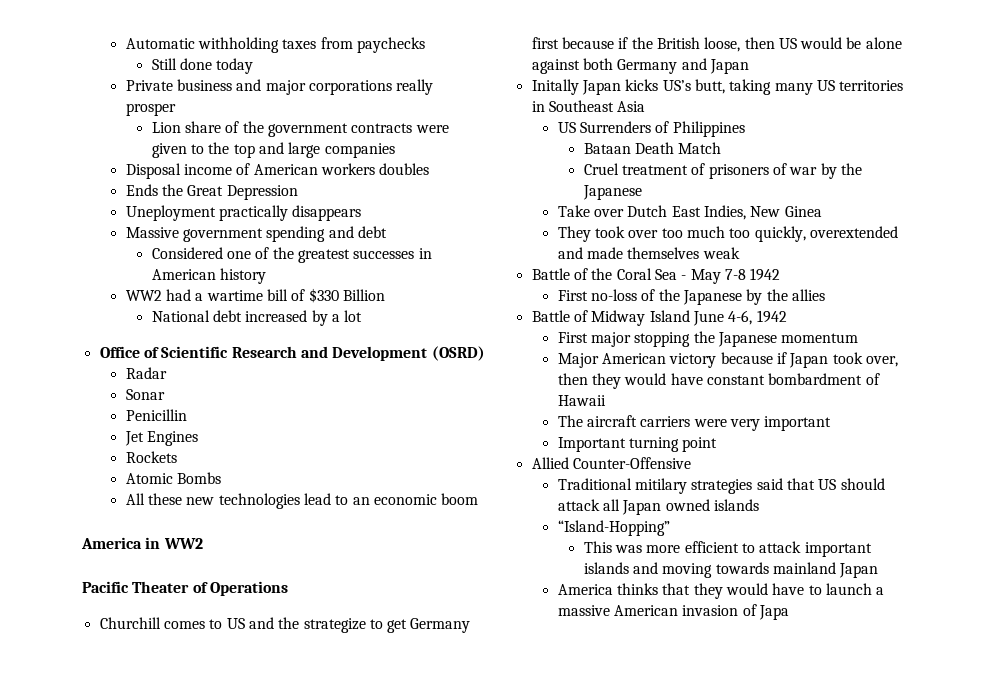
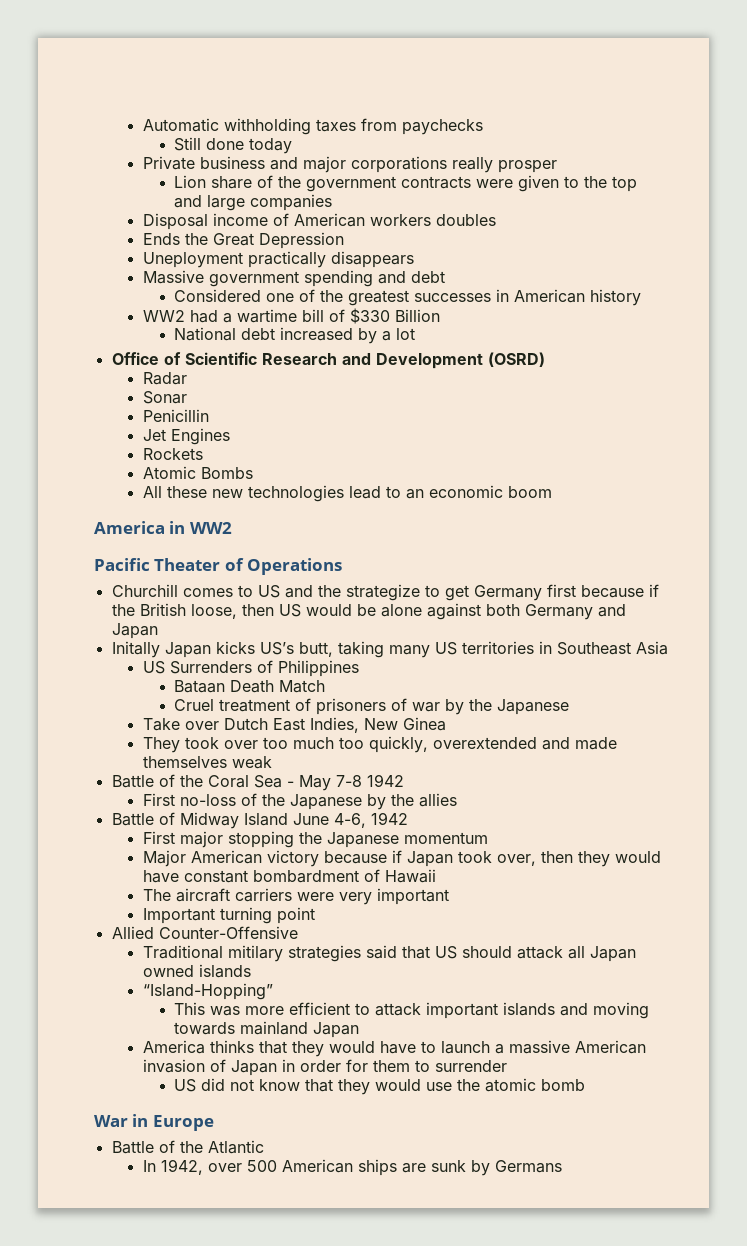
- America thinks that they would have to launch a massive American invasion of Japa
+ America thinks that they would have to launch a massive American invasion of Japan in order for them to surrender
+ US did not know that they would use the atomic bomb
+ War in Europe
+ Battle of the Atlantic
+ In 1942, over 500 American ships are sunk by Germans

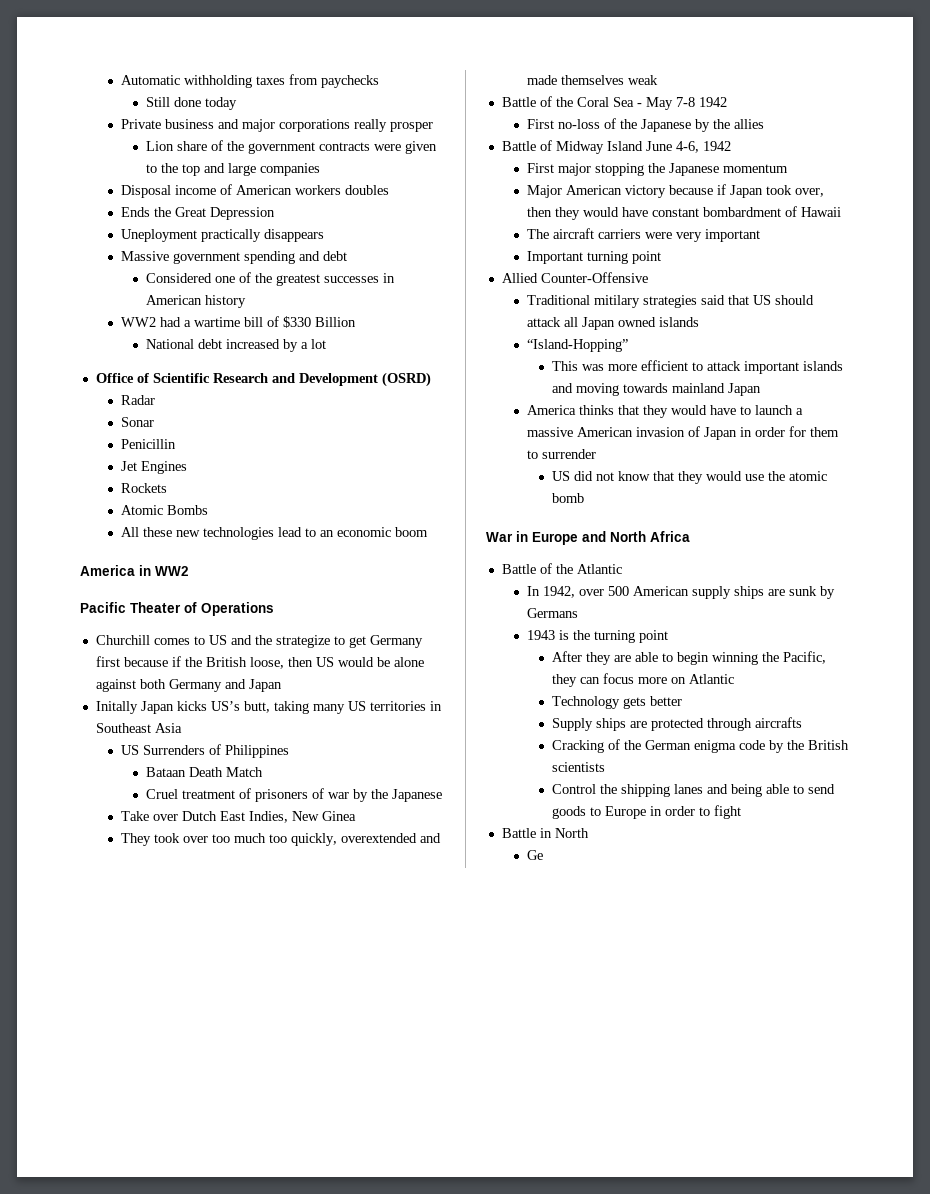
- War in Europe
+ War in Europe and North Africa
- In 1942, over 500 American ships are sunk by Germans
+ In 1942, over 500 American supply ships are sunk by Germans
+ 1943 is the turning point
+ After they are able to begin winning the Pacific, they can focus more on Atlantic
+ Technology gets better
+ Supply ships are protected through aircrafts
+ Cracking of the German enigma code by the British scientists
+ Control the shipping lanes and being able to send goods to Europe in order to fight
+ Battle in North
+ Ge

